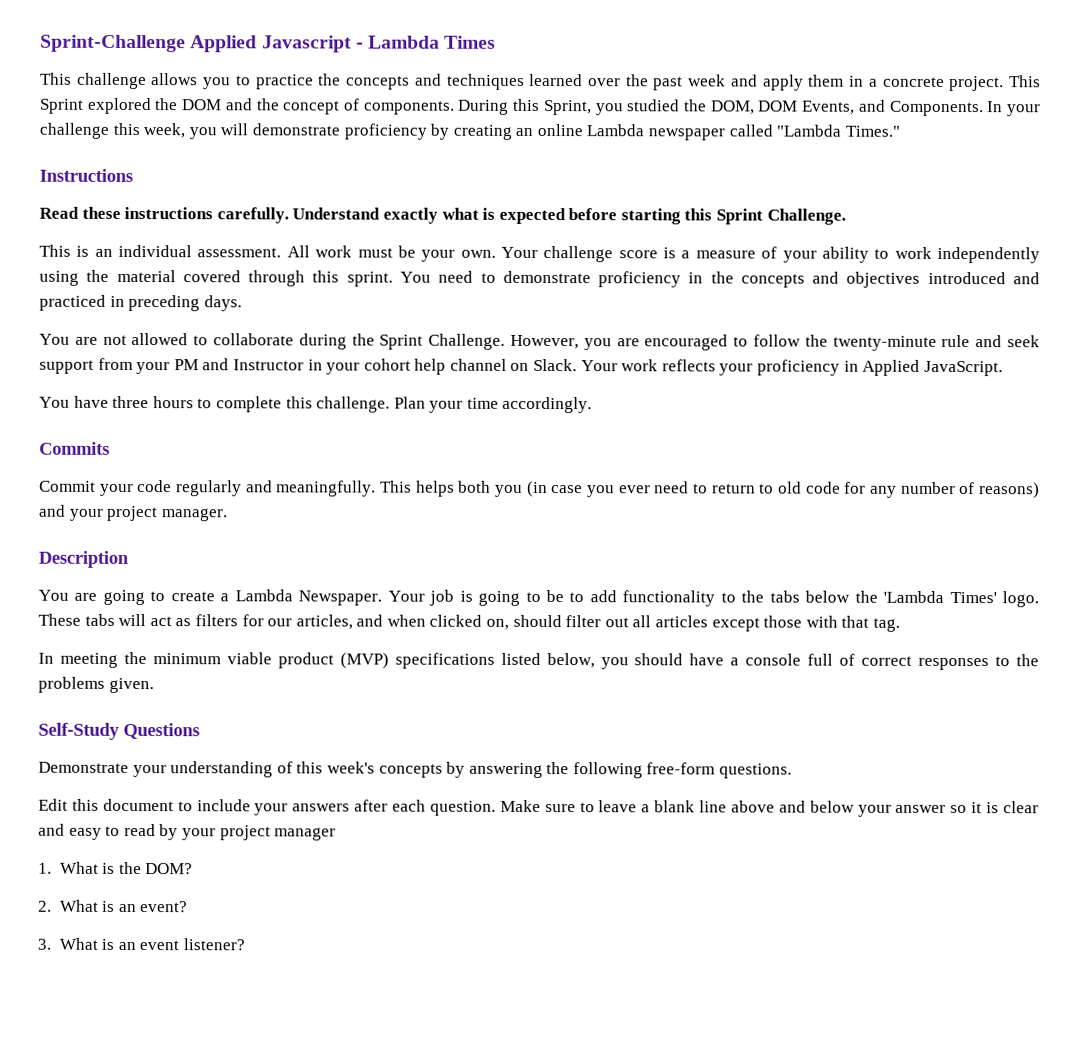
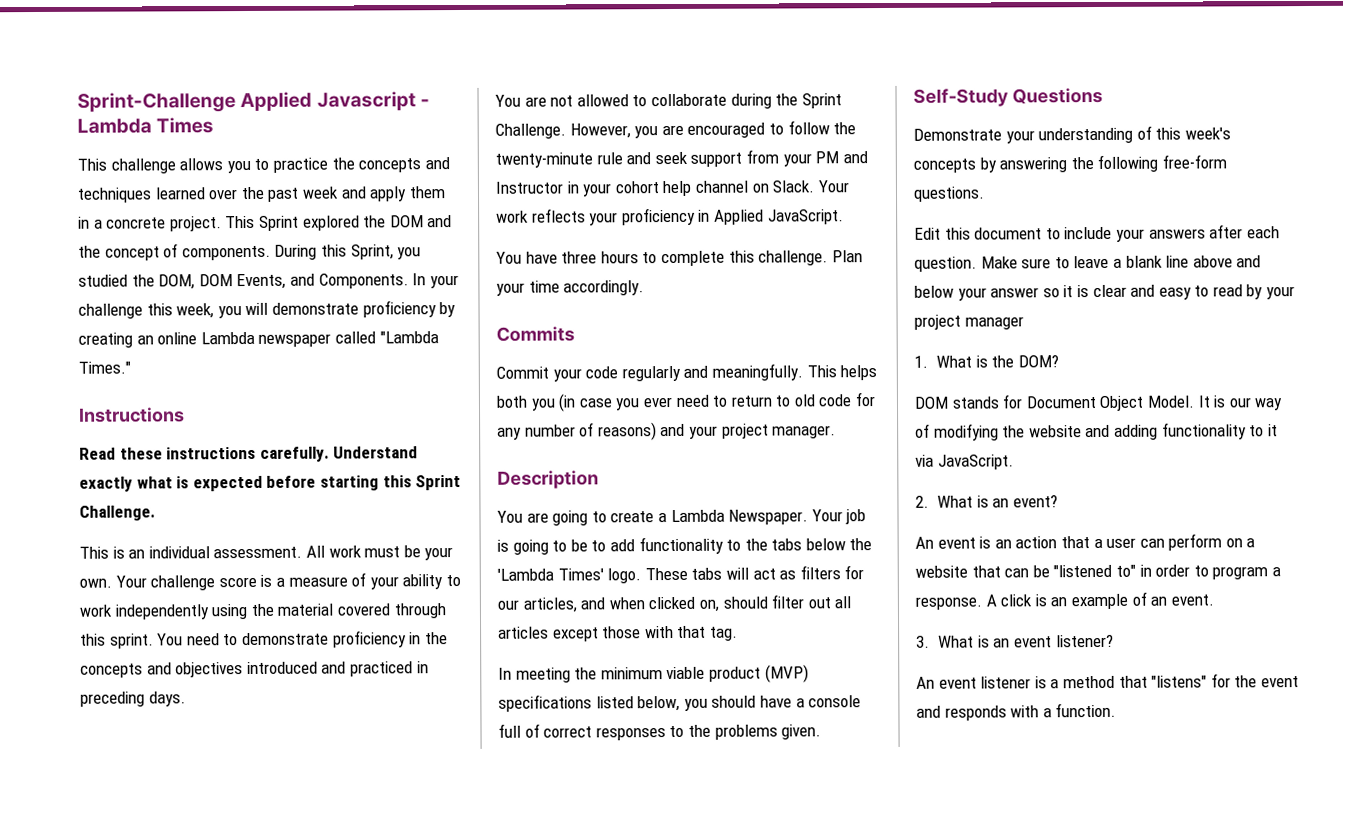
+ DOM stands for Document Object Model. It is our way of modifying the website and adding functionality to it via JavaScript.
+ An event is an action that a user can perform on a website that can be "listened to" in order to program a response. A click is an example of an event.
+ An event listener is a method that "listens" for the event and responds with a function.

